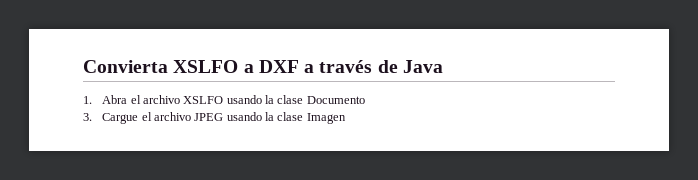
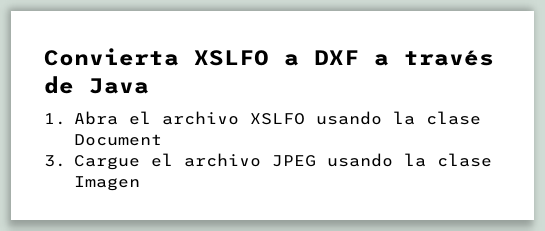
- 1. Abra el archivo XSLFO usando la clase Documento
+ 1. Abra el archivo XSLFO usando la clase Document

